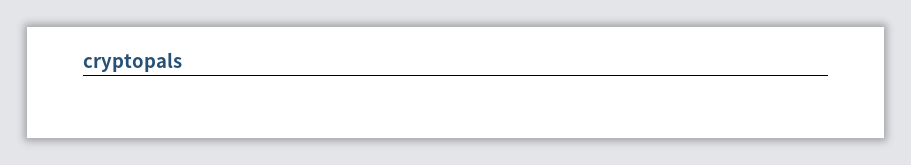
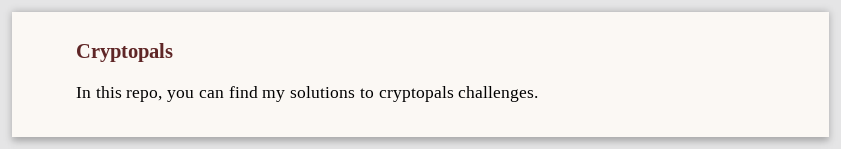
- cryptopals
+ Cryptopals
+ In this repo, you can find my solutions to cryptopals challenges.

